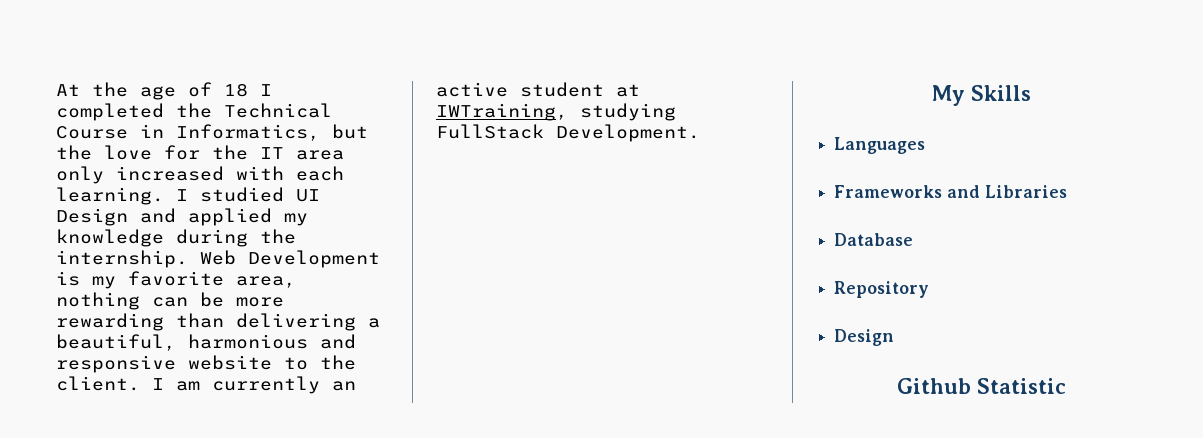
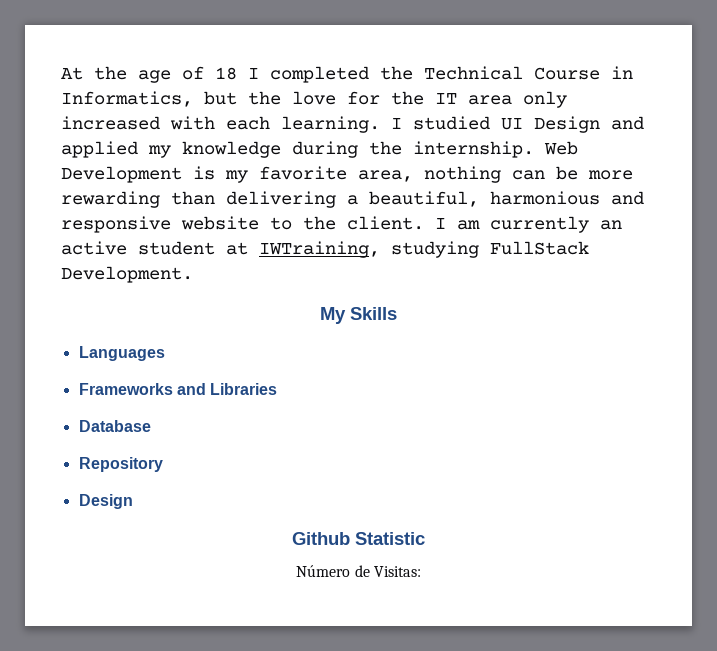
+ Número de Visitas:

